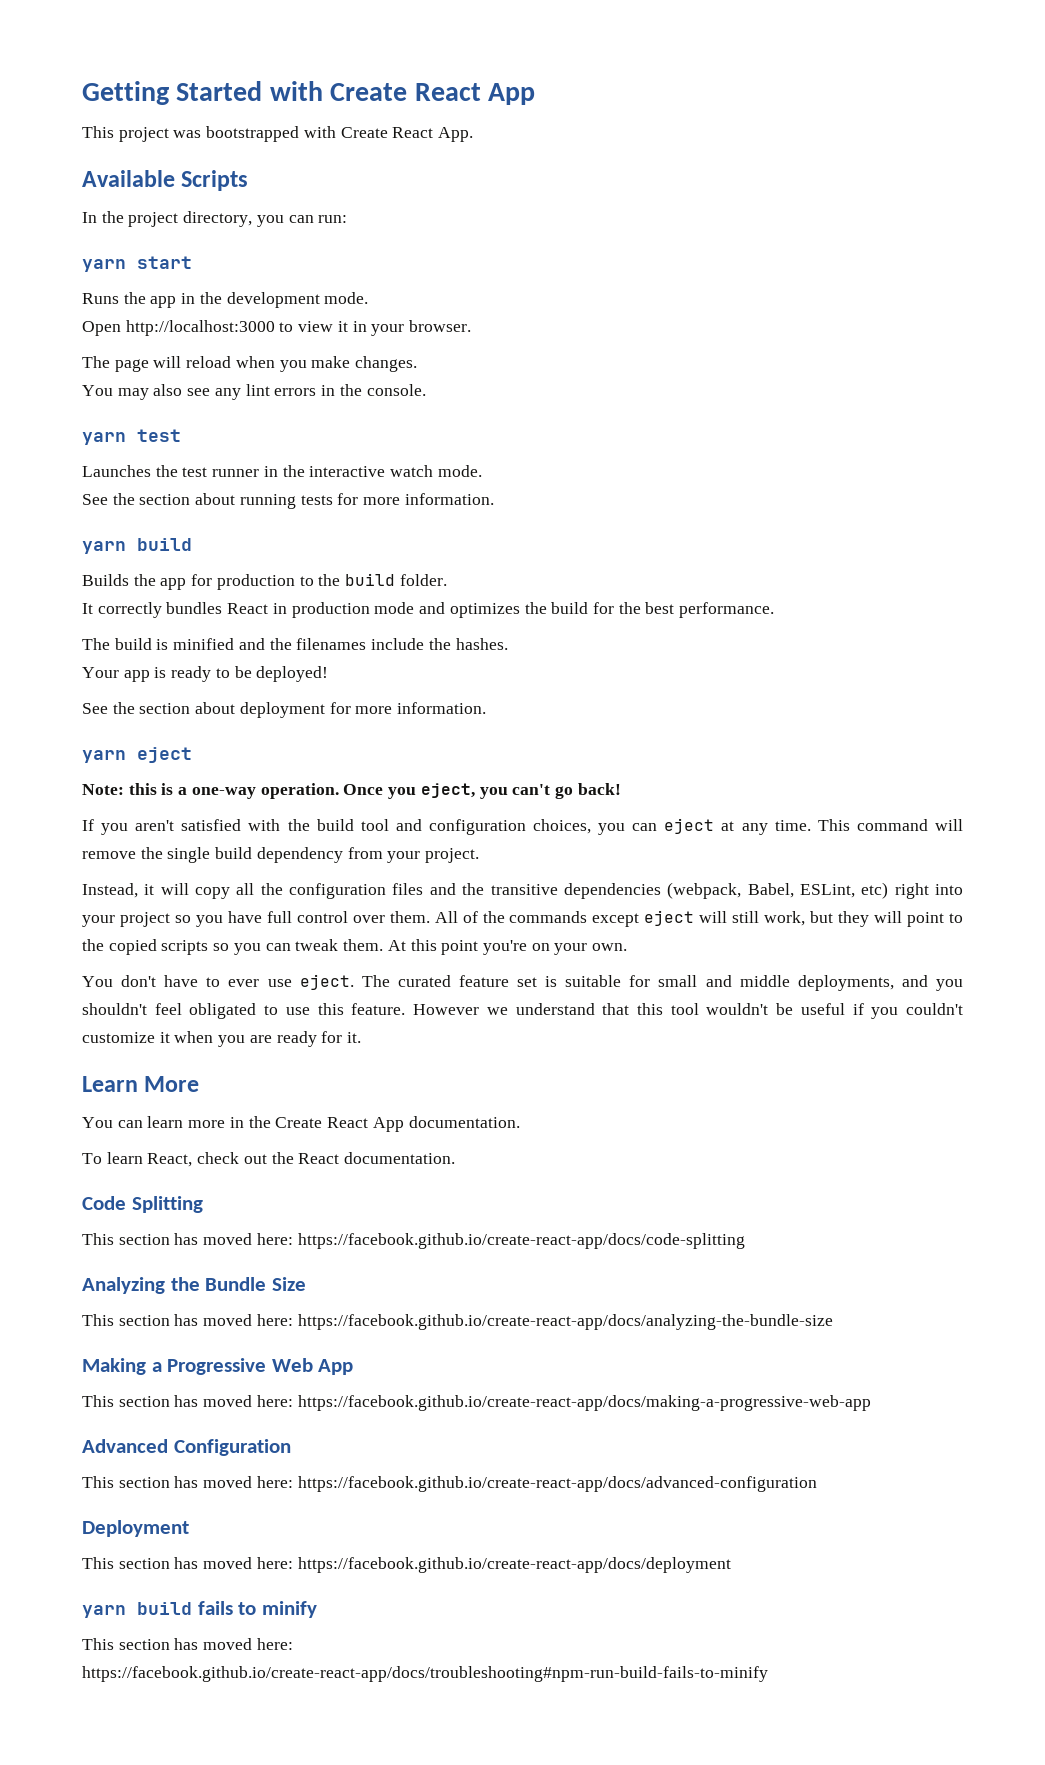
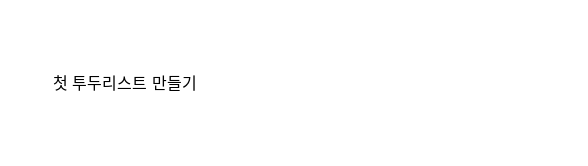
- Getting Started with Create React App
- This project was bootstrapped with Create React App.
- Available Scripts
- In the project directory, you can run:
- yarn start
- Runs the app in the development mode.
- Open http://localhost:3000 to view it in your browser.
- The page will reload when you make changes.
- You may also see any lint errors in the console.
- yarn test
- Launches the test runner in the interactive watch mode.
- See the section about running tests for more information.
- yarn build
- Builds the app for production to the build folder.
- It correctly bundles React in production mode and optimizes the build for the best performance.
- The build is minified and the filenames include the hashes.
- Your app is ready to be deployed!
- See the section about deployment for more information.
- yarn eject
- Note: this is a one-way operation. Once you eject, you can't go back!
- If you aren't satisfied with the build tool and configuration choices, you can eject at any time. This command will remove the single build dependency from your project.
- Instead, it will copy all the configuration files and the transitive dependencies (webpack, Babel, ESLint, etc) right into your project so you have full control over them. All of the commands except eject will still work, but they will point to the copied scripts so you can tweak them. At this point you're on your own.
- You don't have to ever use eject. The curated feature set is suitable for small and middle deployments, and you shouldn't feel obligated to use this feature. However we understand that this tool wouldn't be useful if you couldn't customize it when you are ready for it.
- Learn More
- You can learn more in the Create React App documentation.
- To learn React, check out the React documentation.
- Code Splitting
- This section has moved here: https://facebook.github.io/create-react-app/docs/code-splitting
- Analyzing the Bundle Size
- This section has moved here: https://facebook.github.io/create-react-app/docs/analyzing-the-bundle-size
- Making a Progressive Web App
- This section has moved here: https://facebook.github.io/create-react-app/docs/making-a-progressive-web-app
- Advanced Configuration
- This section has moved here: https://facebook.github.io/create-react-app/docs/advanced-configuration
- Deployment
- This section has moved here: https://facebook.github.io/create-react-app/docs/deployment
- yarn build fails to minify
- This section has moved here: https://facebook.github.io/create-react-app/docs/troubleshooting#npm-run-build-fails-to-minify
+ 첫 투두리스트 만들기

